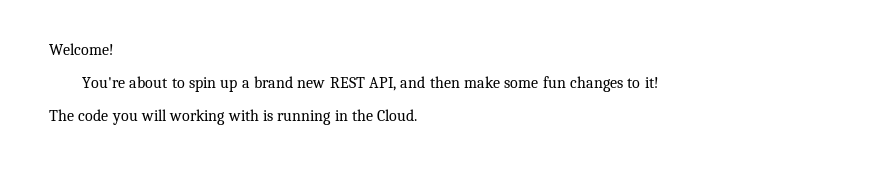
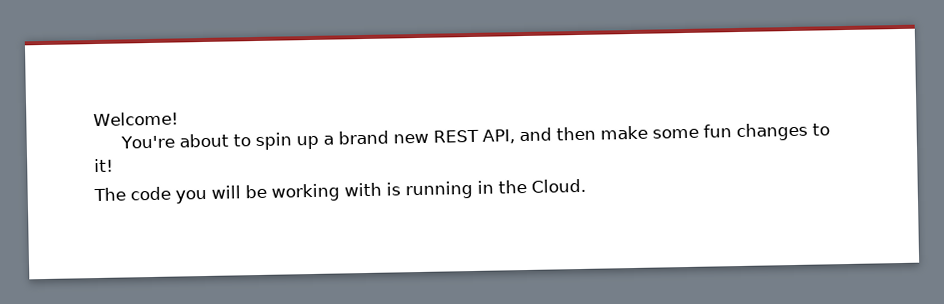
- The code you will working with is running in the Cloud.
+ The code you will be working with is running in the Cloud.

